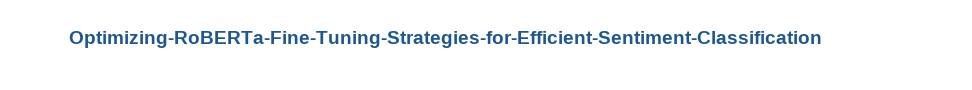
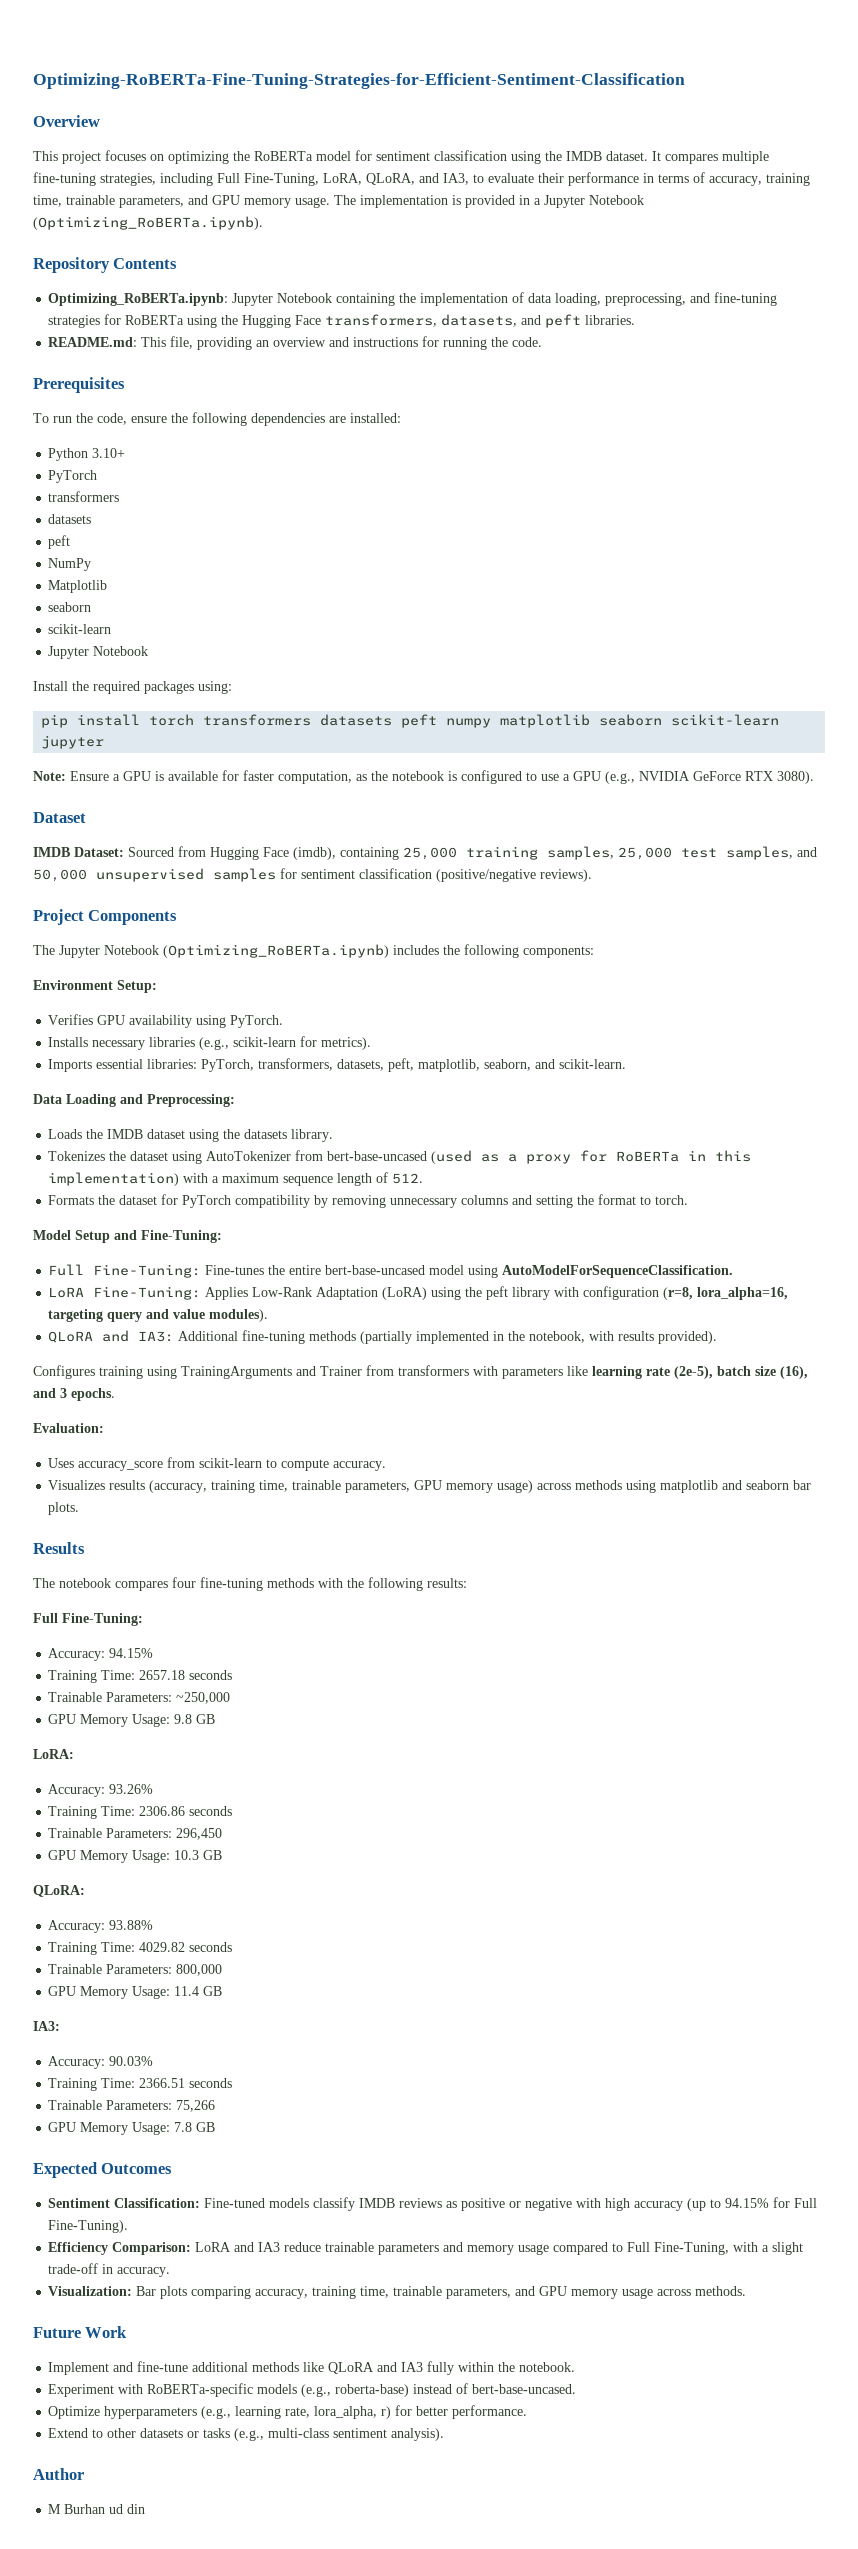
+ Overview
+ This project focuses on optimizing the RoBERTa model for sentiment classification using the IMDB dataset. It compares multiple fine-tuning strategies, including Full Fine-Tuning, LoRA, QLoRA, and IA3, to evaluate their performance in terms of accuracy, training time, trainable parameters, and GPU memory usage. The implementation is provided in a Jupyter Notebook (Optimizing_RoBERTa.ipynb).
+ Repository Contents
+ Optimizing_RoBERTa.ipynb: Jupyter Notebook containing the implementation of data loading, preprocessing, and fine-tuning strategies for RoBERTa using the Hugging Face transformers, datasets, and peft libraries.
+ README.md: This file, providing an overview and instructions for running the code.
+ Prerequisites
+ To run the code, ensure the following dependencies are installed:
+ Python 3.10+
+ PyTorch
+ transformers
+ datasets
+ peft
+ NumPy
+ Matplotlib
+ seaborn
+ scikit-learn
+ Jupyter Notebook
+ Install the required packages using:
+ pip install torch transformers datasets peft numpy matplotlib seaborn scikit-learn jupyter
+ Note: Ensure a GPU is available for faster computation, as the notebook is configured to use a GPU (e.g., NVIDIA GeForce RTX 3080).
+ Dataset
+ IMDB Dataset: Sourced from Hugging Face (imdb), containing 25,000 training samples, 25,000 test samples, and 50,000 unsupervised samples for sentiment classification (positive/negative reviews).
+ Project Components
+ The Jupyter Notebook (Optimizing_RoBERTa.ipynb) includes the following components:
+ Environment Setup:
+ Verifies GPU availability using PyTorch.
+ Installs necessary libraries (e.g., scikit-learn for metrics).
+ Imports essential libraries: PyTorch, transformers, datasets, peft, matplotlib, seaborn, and scikit-learn.
+ Data Loading and Preprocessing:
+ Loads the IMDB dataset using the datasets library.
+ Tokenizes the dataset using AutoTokenizer from bert-base-uncased (used as a proxy for RoBERTa in this implementation) with a maximum sequence length of 512.
+ Formats the dataset for PyTorch compatibility by removing unnecessary columns and setting the format to torch.
+ Model Setup and Fine-Tuning:
+ Full Fine-Tuning: Fine-tunes the entire bert-base-uncased model using AutoModelForSequenceClassification.
+ LoRA Fine-Tuning: Applies Low-Rank Adaptation (LoRA) using the peft library with configuration (r=8, lora_alpha=16, targeting query and value modules).
+ QLoRA and IA3: Additional fine-tuning methods (partially implemented in the notebook, with results provided).
+ Configures training using TrainingArguments and Trainer from transformers with parameters like learning rate (2e-5), batch size (16), and 3 epochs.
+ Evaluation:
+ Uses accuracy_score from scikit-learn to compute accuracy.
+ Visualizes results (accuracy, training time, trainable parameters, GPU memory usage) across methods using matplotlib and seaborn bar plots.
+ Results
+ The notebook compares four fine-tuning methods with the following results:
+ Full Fine-Tuning:
+ Accuracy: 94.15%
+ Training Time: 2657.18 seconds
+ Trainable Parameters: ~250,000
+ GPU Memory Usage: 9.8 GB
+ LoRA:
+ Accuracy: 93.26%
+ Training Time: 2306.86 seconds
+ Trainable Parameters: 296,450
+ GPU Memory Usage: 10.3 GB
+ QLoRA:
+ Accuracy: 93.88%
+ Training Time: 4029.82 seconds
+ Trainable Parameters: 800,000
+ GPU Memory Usage: 11.4 GB
+ IA3:
+ Accuracy: 90.03%
+ Training Time: 2366.51 seconds
+ Trainable Parameters: 75,266
+ GPU Memory Usage: 7.8 GB
+ Expected Outcomes
+ Sentiment Classification: Fine-tuned models classify IMDB reviews as positive or negative with high accuracy (up to 94.15% for Full Fine-Tuning).
+ Efficiency Comparison: LoRA and IA3 reduce trainable parameters and memory usage compared to Full Fine-Tuning, with a slight trade-off in accuracy.
+ Visualization: Bar plots comparing accuracy, training time, trainable parameters, and GPU memory usage across methods.
+ Future Work
+ Implement and fine-tune additional methods like QLoRA and IA3 fully within the notebook.
+ Experiment with RoBERTa-specific models (e.g., roberta-base) instead of bert-base-uncased.
+ Optimize hyperparameters (e.g., learning rate, lora_alpha, r) for better performance.
+ Extend to other datasets or tasks (e.g., multi-class sentiment analysis).
+ Author
+ M Burhan ud din

